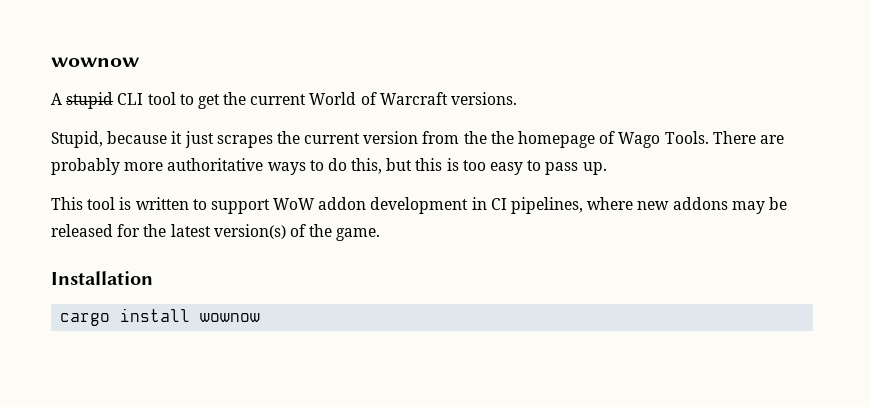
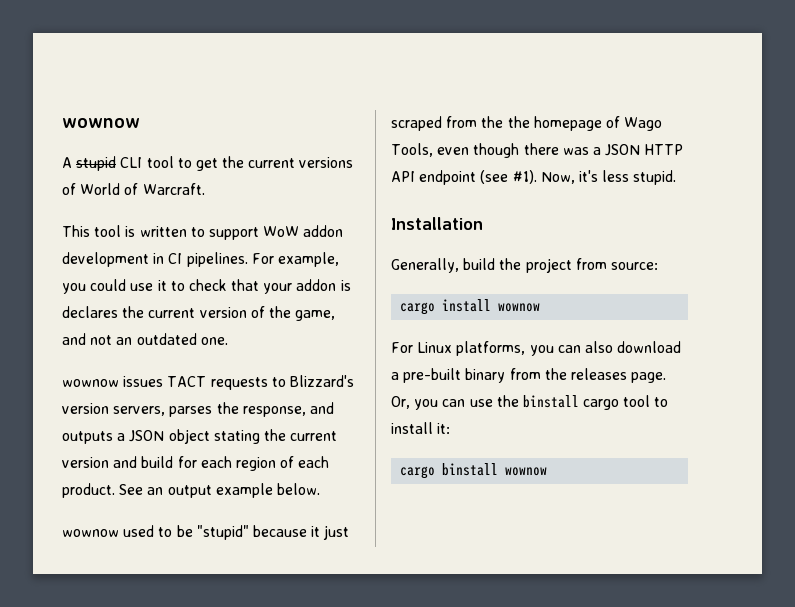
- A stupid CLI tool to get the current World of Warcraft versions.
- Stupid, because it just scrapes the current version from the the homepage of Wago Tools. There are probably more authoritative ways to do this, but this is too easy to pass up.
+ A stupid CLI tool to get the current versions of World of Warcraft.
- This tool is written to support WoW addon development in CI pipelines, where new addons may be released for the latest version(s) of the game.
+ This tool is written to support WoW addon development in CI pipelines. For example, you could use it to check that your addon is declares the current version of the game, and not an outdated one.
+ wownow issues TACT requests to Blizzard's version servers, parses the response, and outputs a JSON object stating the current version and build for each region of each product. See an output example below.
+ wownow used to be "stupid" because it just scraped from the the homepage of Wago Tools, even though there was a JSON HTTP API endpoint (see #1). Now, it's less stupid.
  Installation
+ Generally, build the project from source:
  cargo install wownow
+ For Linux platforms, you can also download a pre-built binary from the releases page. Or, you can use the binstall cargo tool to install it:
+ cargo binstall wownow

